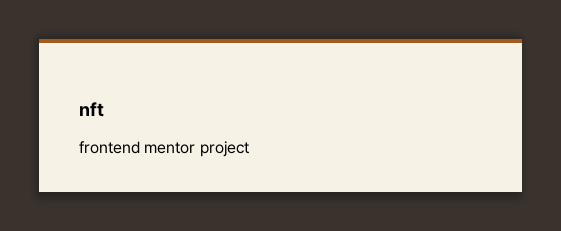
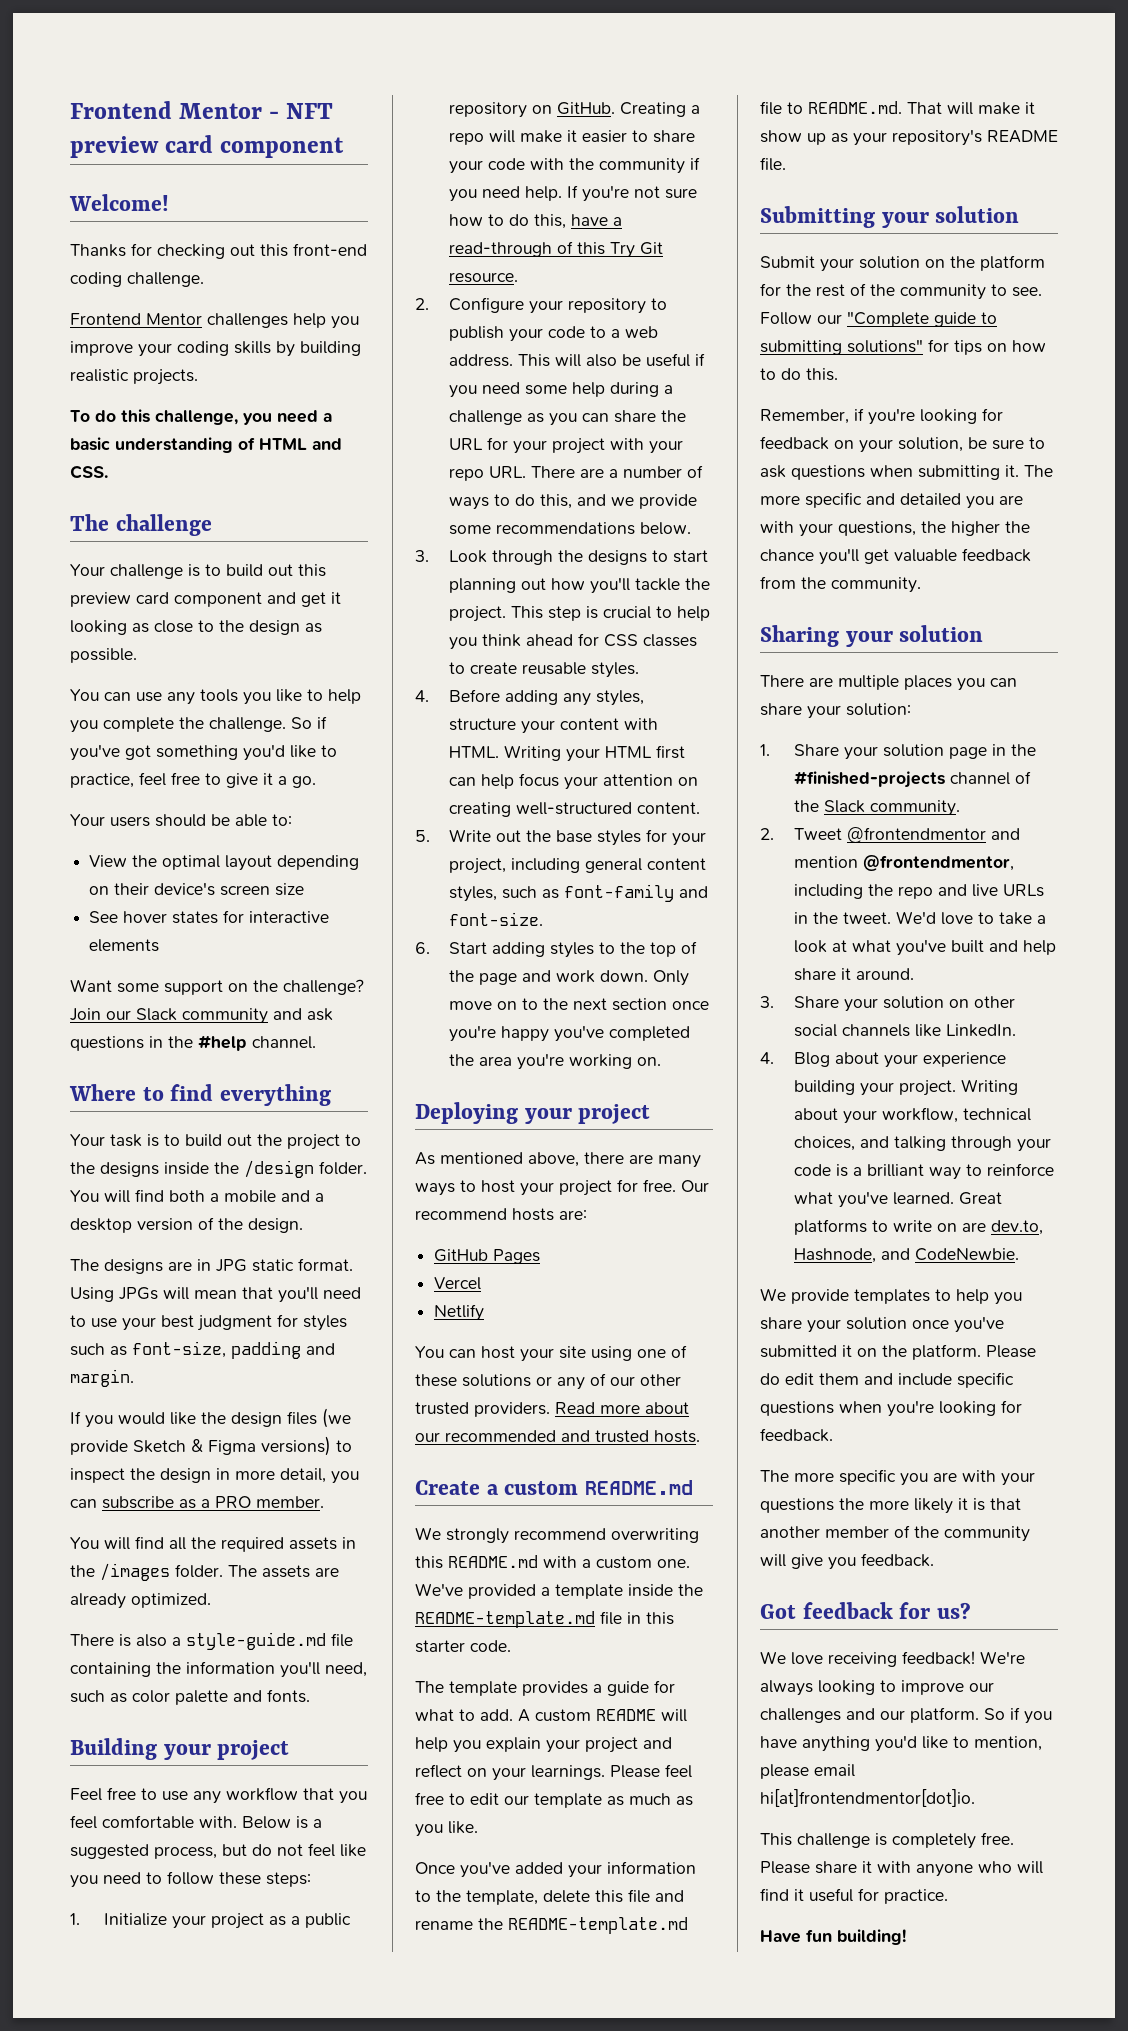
- nft
- frontend mentor project
+ Frontend Mentor - NFT preview card component
+ Welcome!
+ Thanks for checking out this front-end coding challenge.
+ Frontend Mentor challenges help you improve your coding skills by building realistic projects.
+ To do this challenge, you need a basic understanding of HTML and CSS.
+ The challenge
+ Your challenge is to build out this preview card component and get it looking as close to the design as possible.
+ You can use any tools you like to help you complete the challenge. So if you've got something you'd like to practice, feel free to give it a go.
+ Your users should be able to:
+ View the optimal layout depending on their device's screen size
+ See hover states for interactive elements
+ Want some support on the challenge? Join our Slack community and ask questions in the #help channel.
+ Where to find everything
+ Your task is to build out the project to the designs inside the /design folder. You will find both a mobile and a desktop version of the design.
+ The designs are in JPG static format. Using JPGs will mean that you'll need to use your best judgment for styles such as font-size, padding and margin.
+ If you would like the design files (we provide Sketch & Figma versions) to inspect the design in more detail, you can subscribe as a PRO member.
+ You will find all the required assets in the /images folder. The assets are already optimized.
+ There is also a style-guide.md file containing the information you'll need, such as color palette and fonts.
+ Building your project
+ Feel free to use any workflow that you feel comfortable with. Below is a suggested process, but do not feel like you need to follow these steps:
+ 1. Initialize your project as a public repository on GitHub. Creating a repo will make it easier to share your code with the community if you need help. If you're not sure how to do this, have a read-through of this Try Git resource.
+ 2. Configure your repository to publish your code to a web address. This will also be useful if you need some help during a challenge as you can share the URL for your project with your repo URL. There are a number of ways to do this, and we provide some recommendations below.
+ 3. Look through the designs to start planning out how you'll tackle the project. This step is crucial to help you think ahead for CSS classes to create reusable styles.
+ 4. Before adding any styles, structure your content with HTML. Writing your HTML first can help focus your attention on creating well-structured content.
+ 5. Write out the base styles for your project, including general content styles, such as font-family and font-size.
+ 6. Start adding styles to the top of the page and work down. Only move on to the next section once you're happy you've completed the area you're working on.
+ Deploying your project
+ As mentioned above, there are many ways to host your project for free. Our recommend hosts are:
+ GitHub Pages
+ Vercel
+ Netlify
+ You can host your site using one of these solutions or any of our other trusted providers. Read more about our recommended and trusted hosts.
+ Create a custom README.md
+ We strongly recommend overwriting this README.md with a custom one. We've provided a template inside the README-template.md file in this starter code.
+ The template provides a guide for what to add. A custom README will help you explain your project and reflect on your learnings. Please feel free to edit our template as much as you like.
+ Once you've added your information to the template, delete this file and rename the README-template.md file to README.md. That will make it show up as your repository's README file.
+ Submitting your solution
+ Submit your solution on the platform for the rest of the community to see. Follow our "Complete guide to submitting solutions" for tips on how to do this.
+ Remember, if you're looking for feedback on your solution, be sure to ask questions when submitting it. The more specific and detailed you are with your questions, the higher the chance you'll get valuable feedback from the community.
+ Sharing your solution
+ There are multiple places you can share your solution:
+ 1. Share your solution page in the #finished-projects channel of the Slack community.
+ 2. Tweet @frontendmentor and mention @frontendmentor, including the repo and live URLs in the tweet. We'd love to take a look at what you've built and help share it around.
+ 3. Share your solution on other social channels like LinkedIn.
+ 4. Blog about your experience building your project. Writing about your workflow, technical choices, and talking through your code is a brilliant way to reinforce what you've learned. Great platforms to write on are dev.to, Hashnode, and CodeNewbie.
+ We provide templates to help you share your solution once you've submitted it on the platform. Please do edit them and include specific questions when you're looking for feedback.
+ The more specific you are with your questions the more likely it is that another member of the community will give you feedback.
+ Got feedback for us?
+ We love receiving feedback! We're always looking to improve our challenges and our platform. So if you have anything you'd like to mention, please email hi[at]frontendmentor[dot]io.
+ This challenge is completely free. Please share it with anyone who will find it useful for practice.
+ Have fun building!

